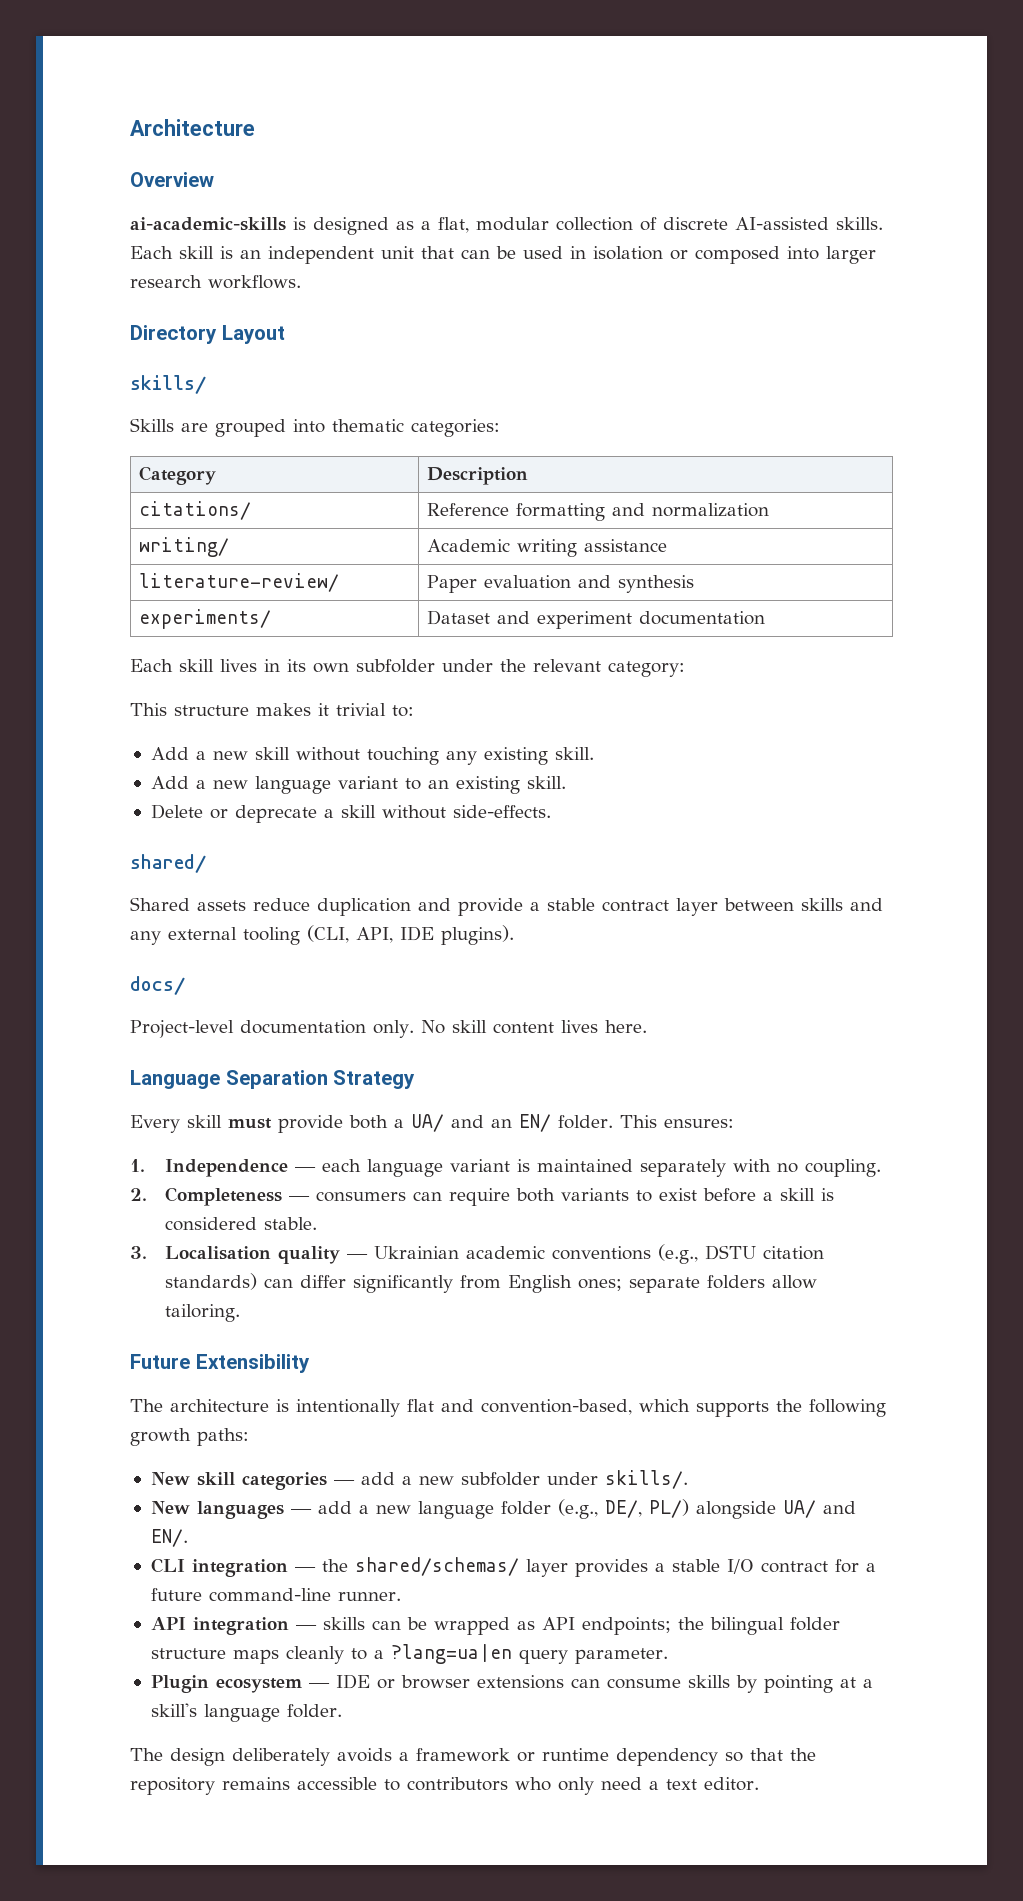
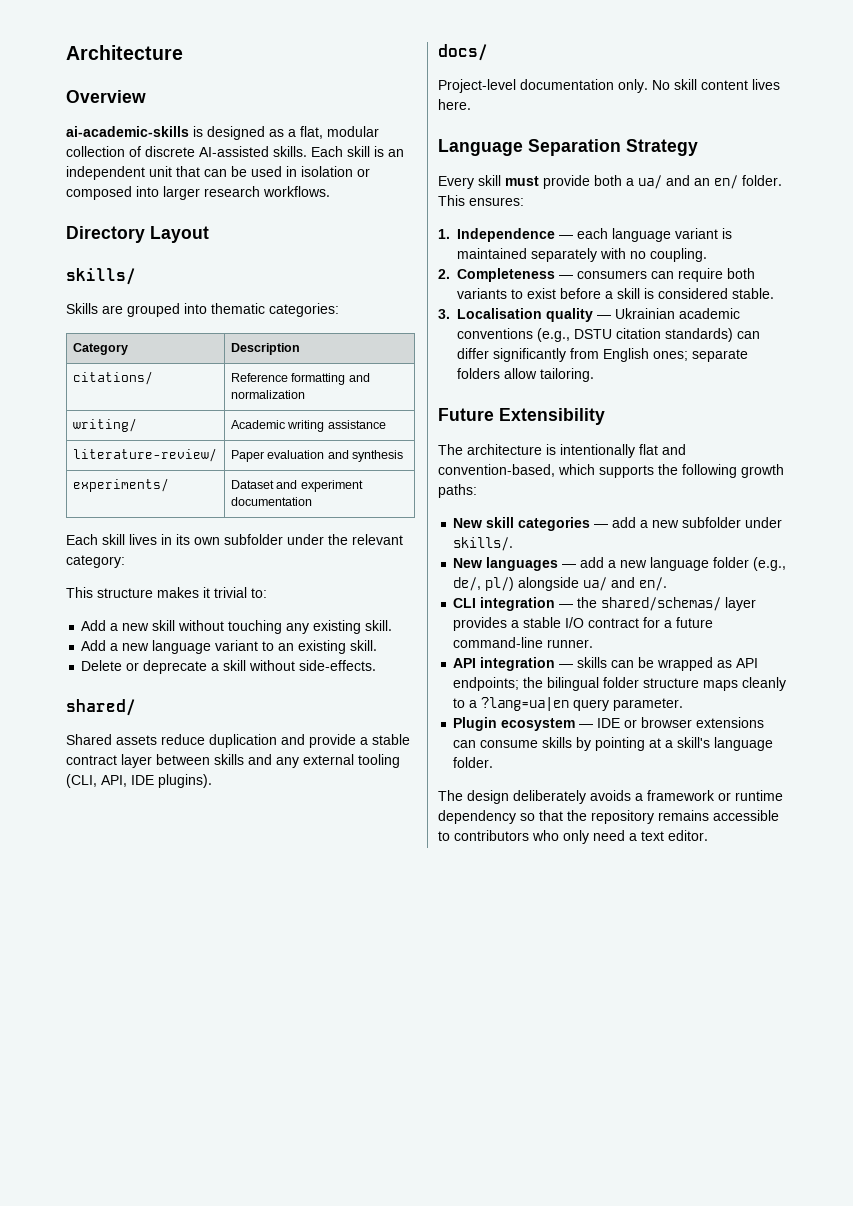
- Every skill must provide both a UA/ and an EN/ folder.
+ Every skill must provide both a ua/ and an en/ folder.
- New languages — add a new language folder (e.g., DE/, PL/) alongside UA/ and EN/.
+ New languages — add a new language folder (e.g., de/, pl/) alongside ua/ and en/.

